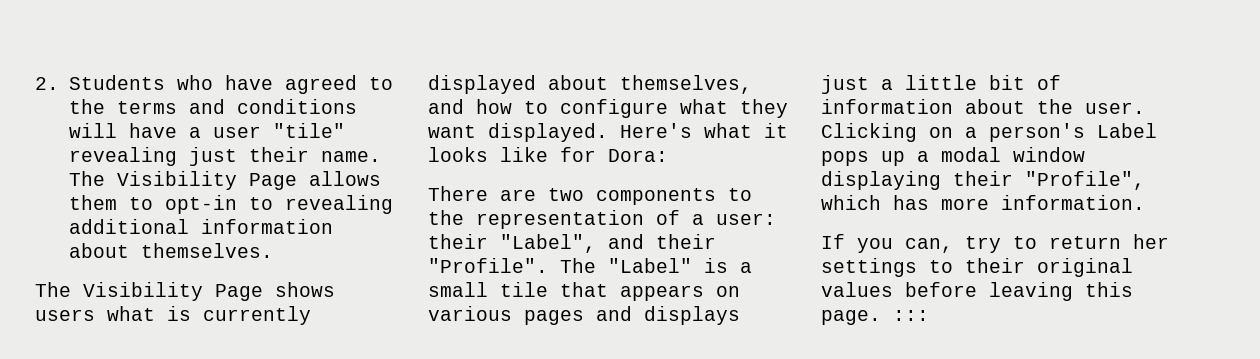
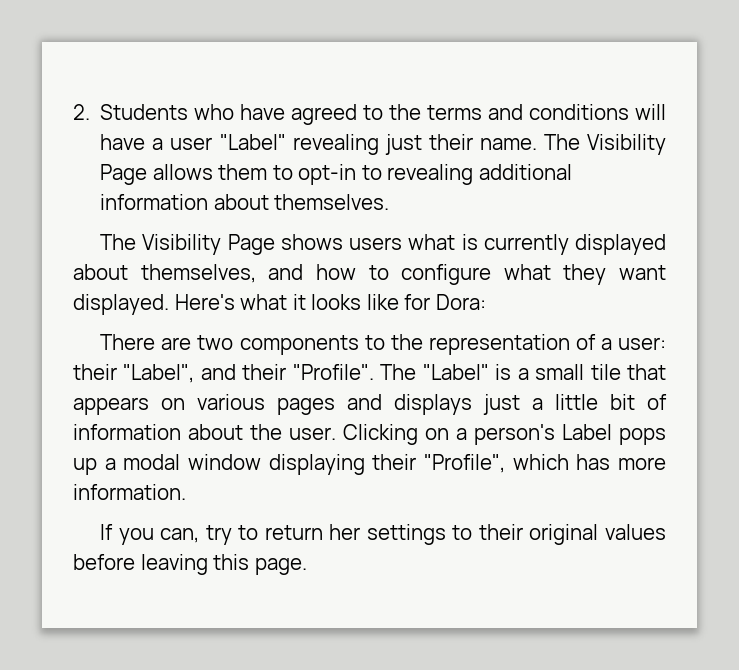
- 2. Students who have agreed to the terms and conditions will have a user "tile" revealing just their name.
+ 2. Students who have agreed to the terms and conditions will have a user "Label" revealing just their name.
- If you can, try to return her settings to their original values before leaving this page. :::
+ If you can, try to return her settings to their original values before leaving this page.

